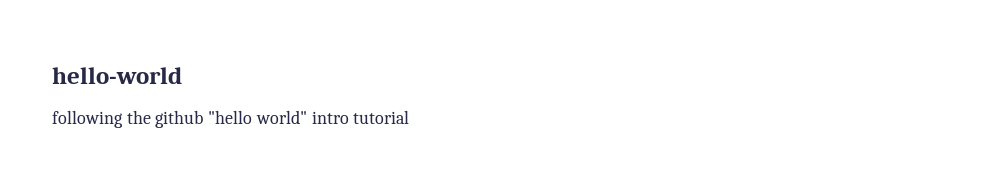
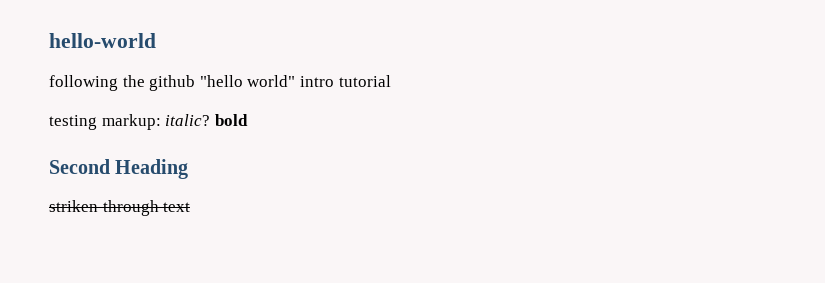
+ testing markup: italic? bold
+ Second Heading
+ striken through text

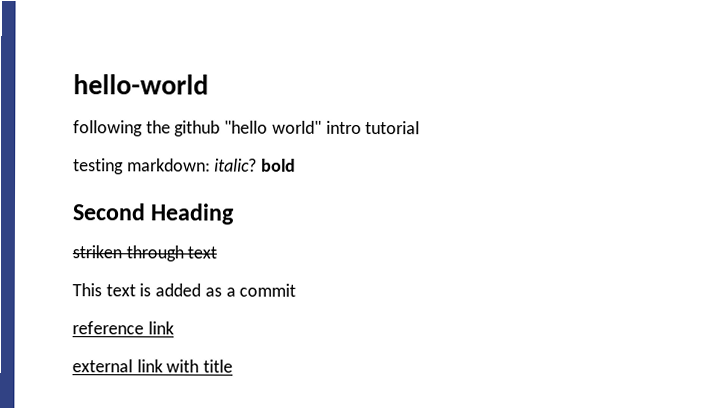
- testing markup: italic? bold
+ testing markdown: italic? bold
+ This text is added as a commit
+ reference link
+ external link with title

